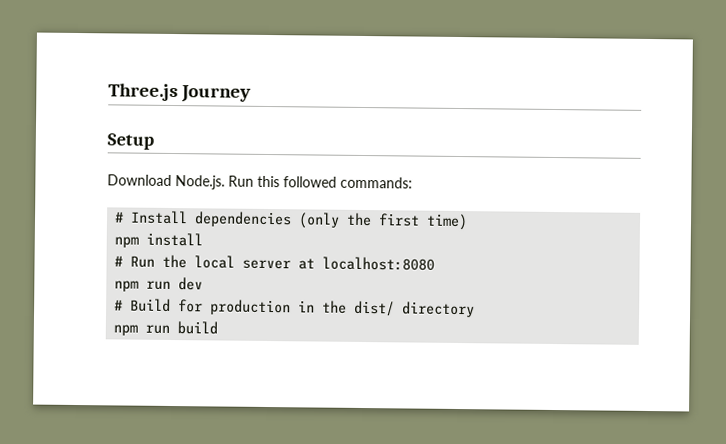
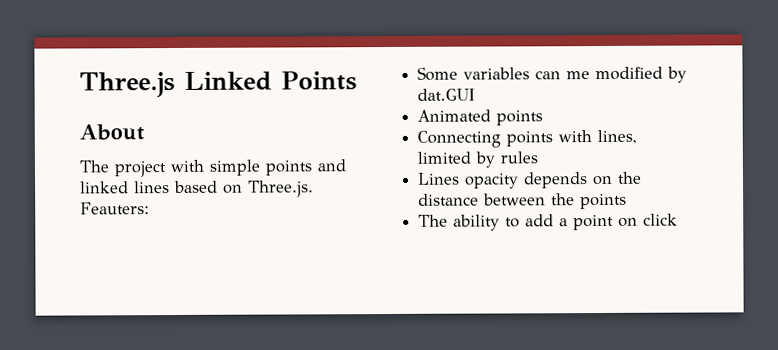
- Three.js Journey
- Setup
- Download Node.js. Run this followed commands:
- # Install dependencies (only the first time)
- npm install
- # Run the local server at localhost:8080
- npm run dev
- # Build for production in the dist/ directory
- npm run build
+ Three.js Linked Points
+ About
+ The project with simple points and linked lines based on Three.js. Feauters:
+ Some variables can me modified by dat.GUI
+ Animated points
+ Connecting points with lines, limited by rules
+ Lines opacity depends on the distance between the points
+ The ability to add a point on click

